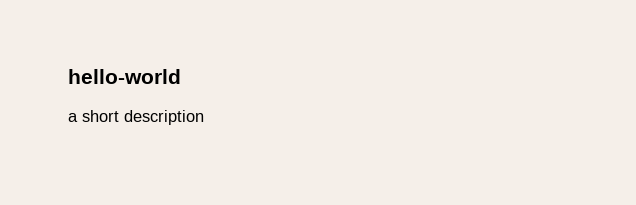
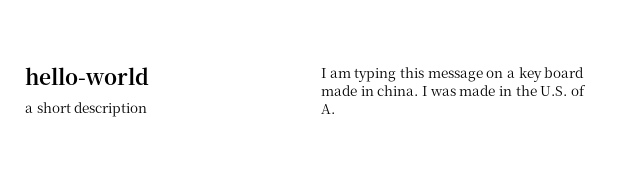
+ I am typing this message on a key board made in china. I was made in the U.S. of A.

